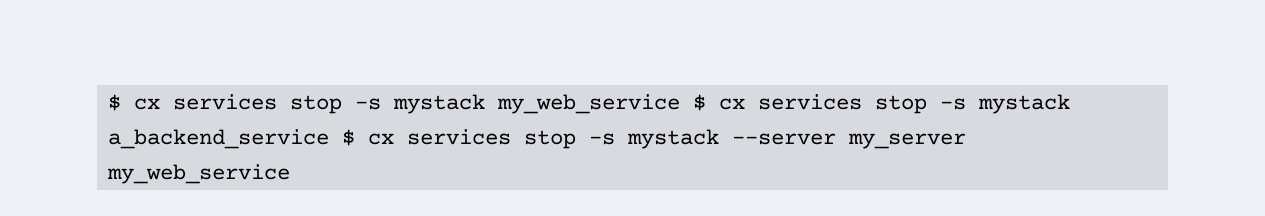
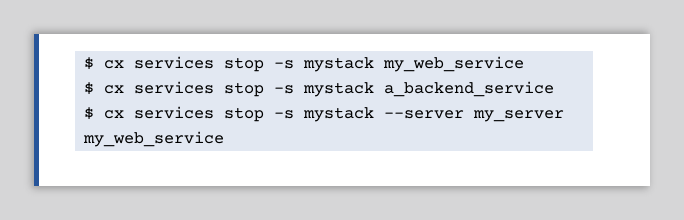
- $ cx services stop -s mystack my_web_service $ cx services stop -s mystack a_backend_service $ cx services stop -s mystack --server my_server my_web_service
+ $ cx services stop -s mystack my_web_service
+ $ cx services stop -s mystack a_backend_service
+ $ cx services stop -s mystack --server my_server my_web_service

